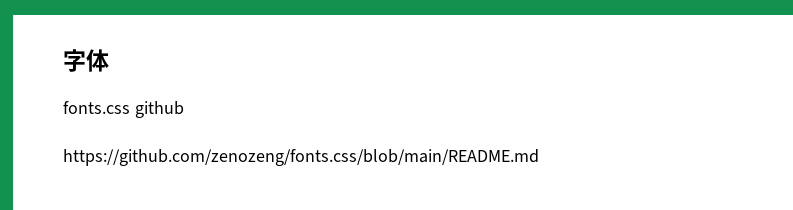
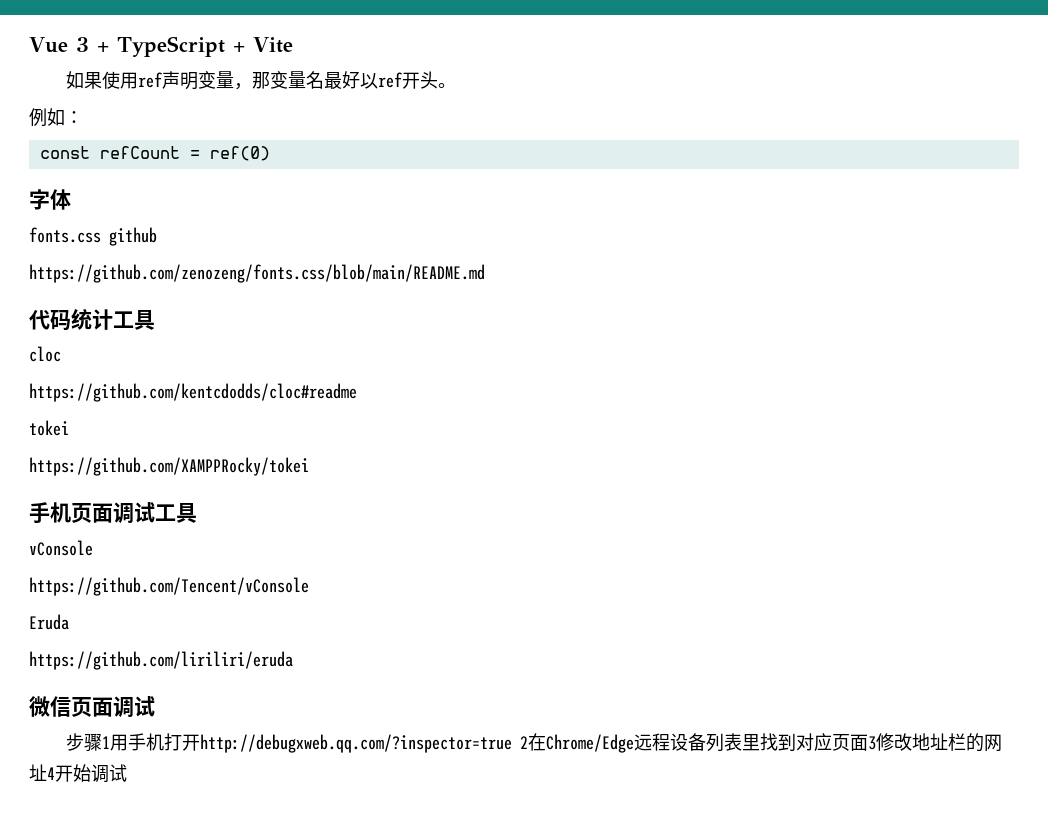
+ Vue 3 + TypeScript + Vite
+ 如果使用ref声明变量，那变量名最好以ref开头。
+ 例如：
+ const refCount = ref(0)
  字体
  fonts.css github
  https://github.com/zenozeng/fonts.css/blob/main/README.md
+ 代码统计工具
+ cloc
+ https://github.com/kentcdodds/cloc#readme
+ tokei
+ https://github.com/XAMPPRocky/tokei
+ 手机页面调试工具
+ vConsole
+ https://github.com/Tencent/vConsole
+ Eruda
+ https://github.com/liriliri/eruda
+ 微信页面调试
+ 步骤1用手机打开http://debugxweb.qq.com/?inspector=true 2在Chrome/Edge远程设备列表里找到对应页面3修改地址栏的网址4开始调试

